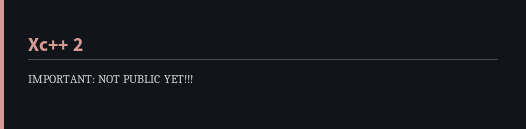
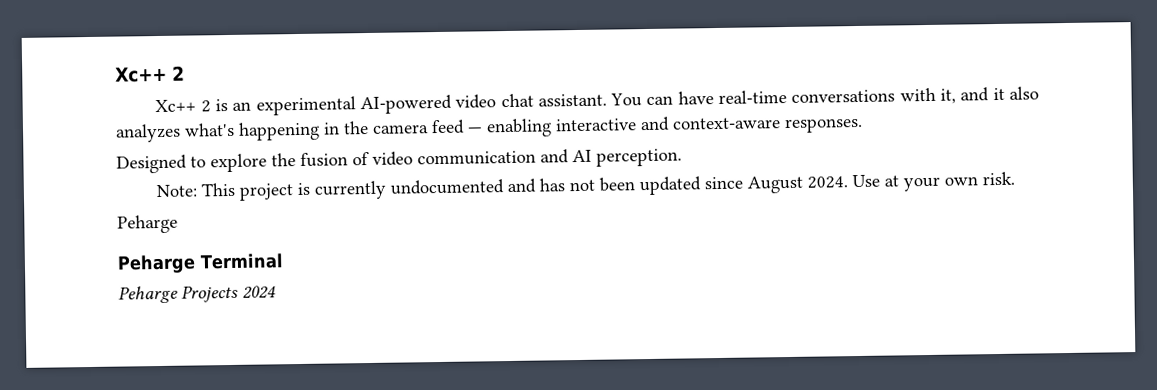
- IMPORTANT: NOT PUBLIC YET!!!
+ Xc++ 2 is an experimental AI-powered video chat assistant. You can have real-time conversations with it, and it also analyzes what's happening in the camera feed — enabling interactive and context-aware responses.
+ Designed to explore the fusion of video communication and AI perception.
+ Note: This project is currently undocumented and has not been updated since August 2024. Use at your own risk.
+ Peharge
+ Peharge Terminal
+ Peharge Projects 2024

